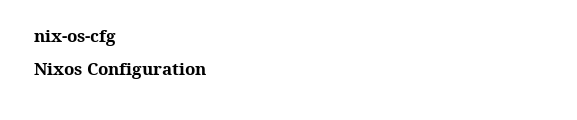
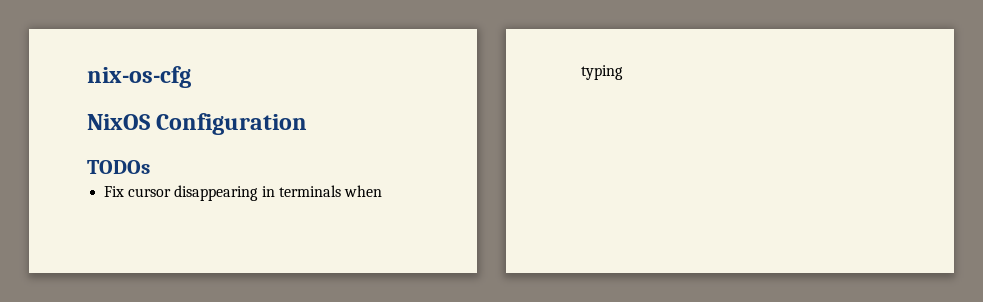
- Nixos Configuration
+ NixOS Configuration
+ TODOs
+ Fix cursor disappearing in terminals when typing

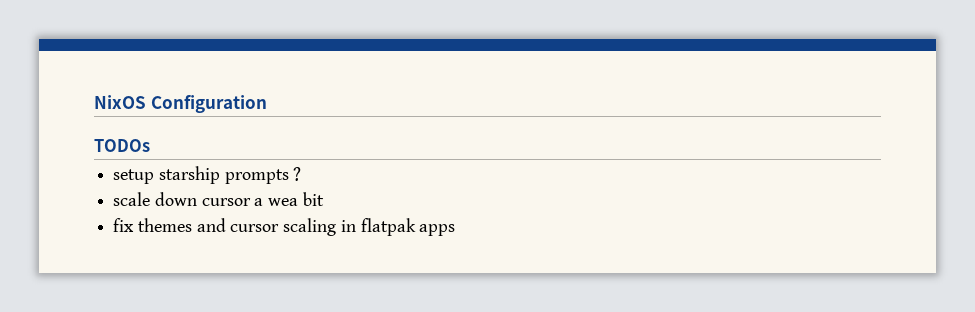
- nix-os-cfg
- Fix cursor disappearing in terminals when typing
+ setup starship prompts ?
+ scale down cursor a wea bit
+ fix themes and cursor scaling in flatpak apps

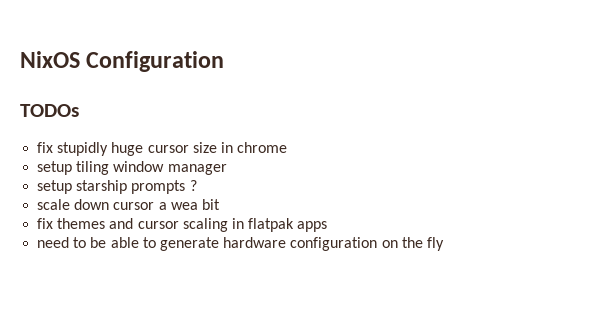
+ fix stupidly huge cursor size in chrome
+ setup tiling window manager
+ need to be able to generate hardware configuration on the fly

